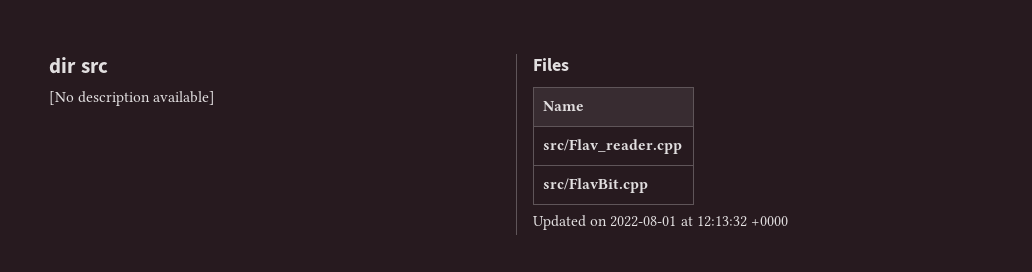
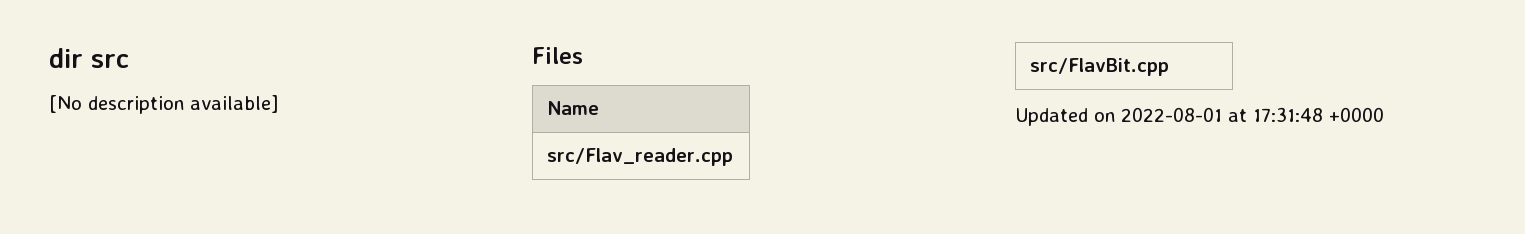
- Updated on 2022-08-01 at 12:13:32 +0000
+ Updated on 2022-08-01 at 17:31:48 +0000

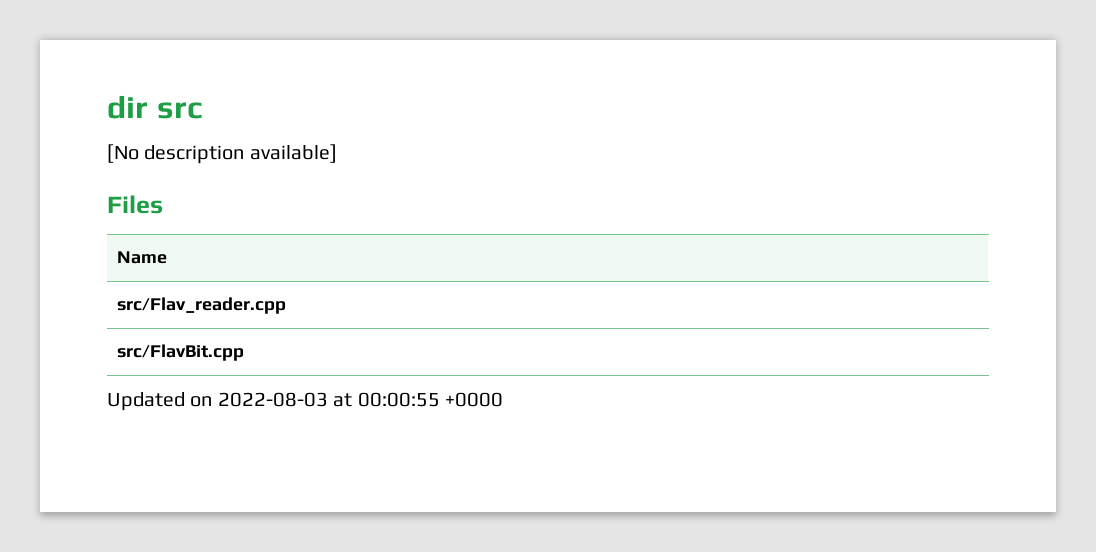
- Updated on 2022-08-01 at 17:31:48 +0000
+ Updated on 2022-08-03 at 00:00:55 +0000

